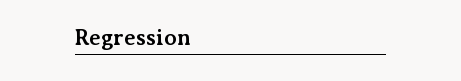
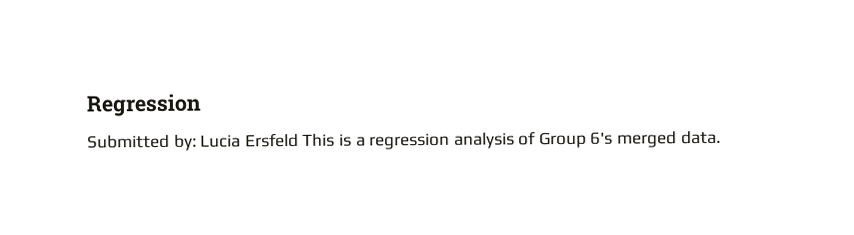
+ Submitted by: Lucia Ersfeld This is a regression analysis of Group 6's merged data.

